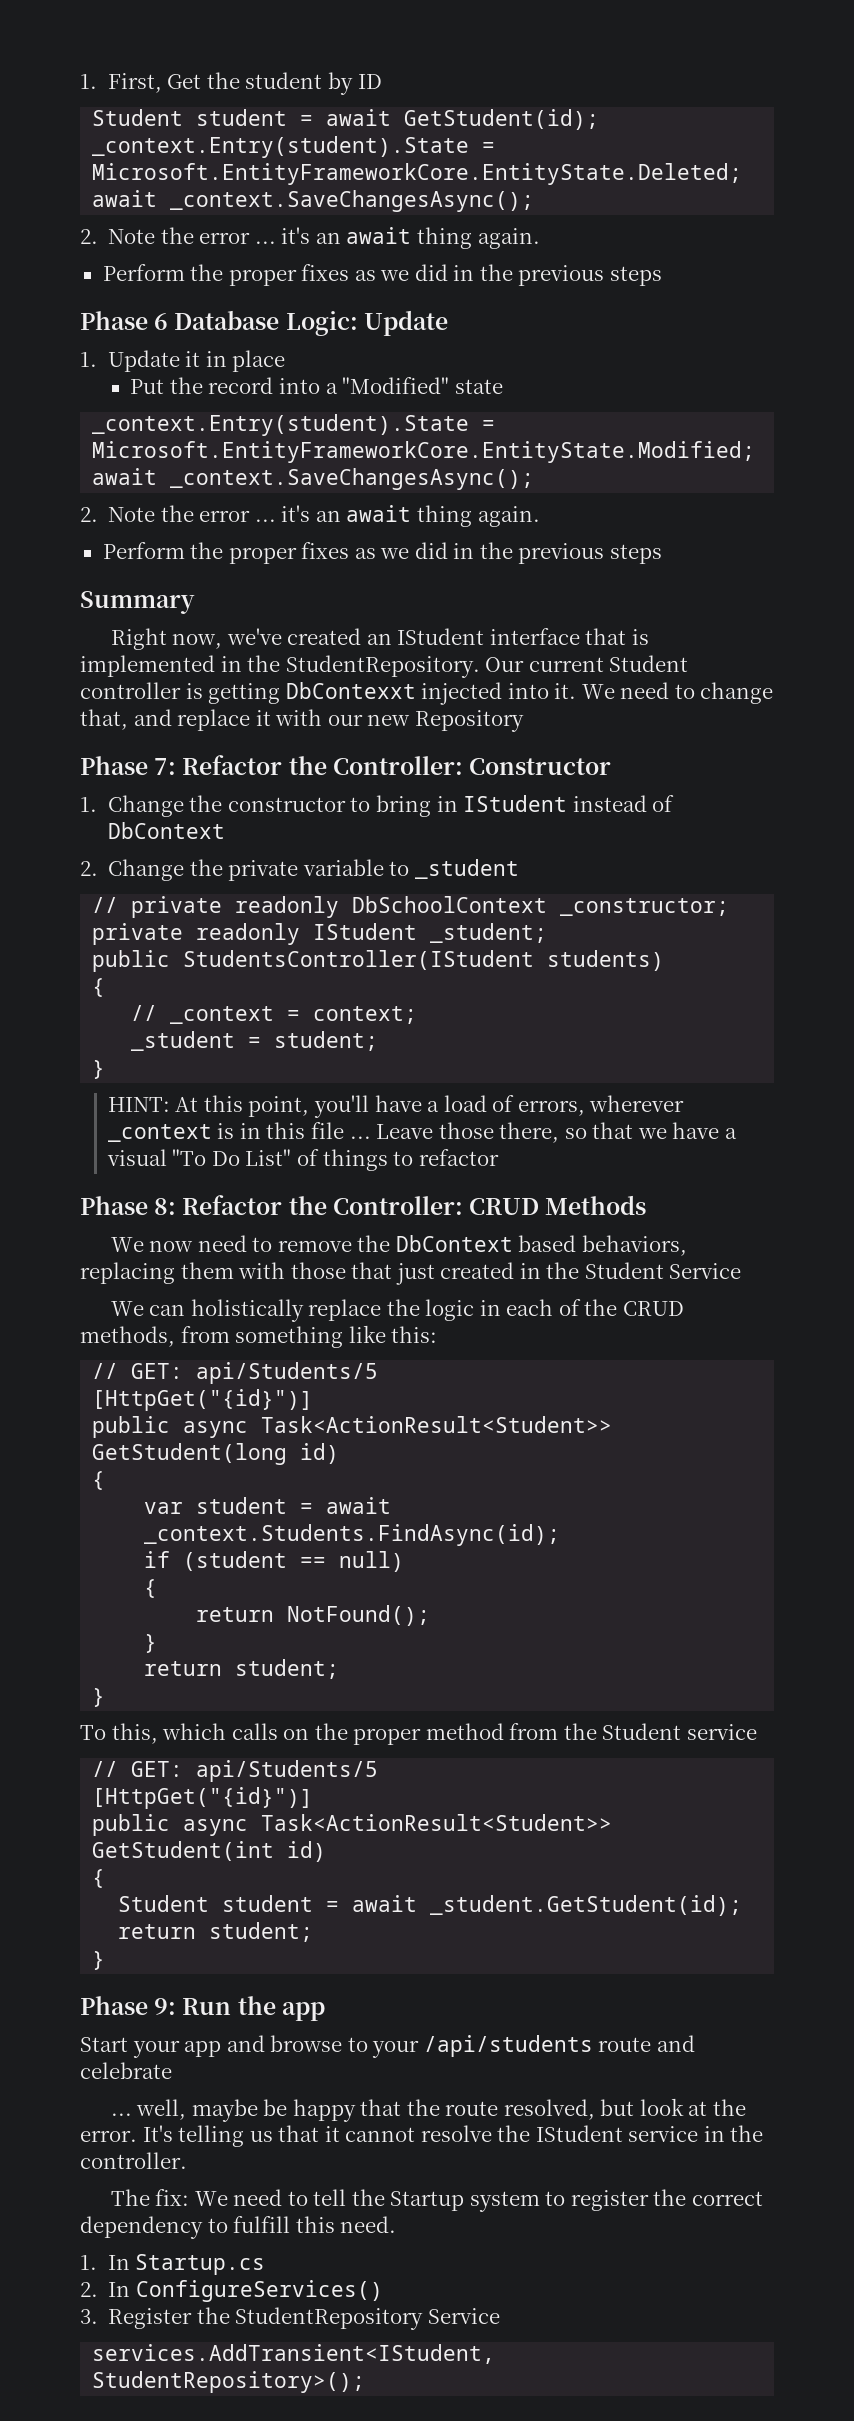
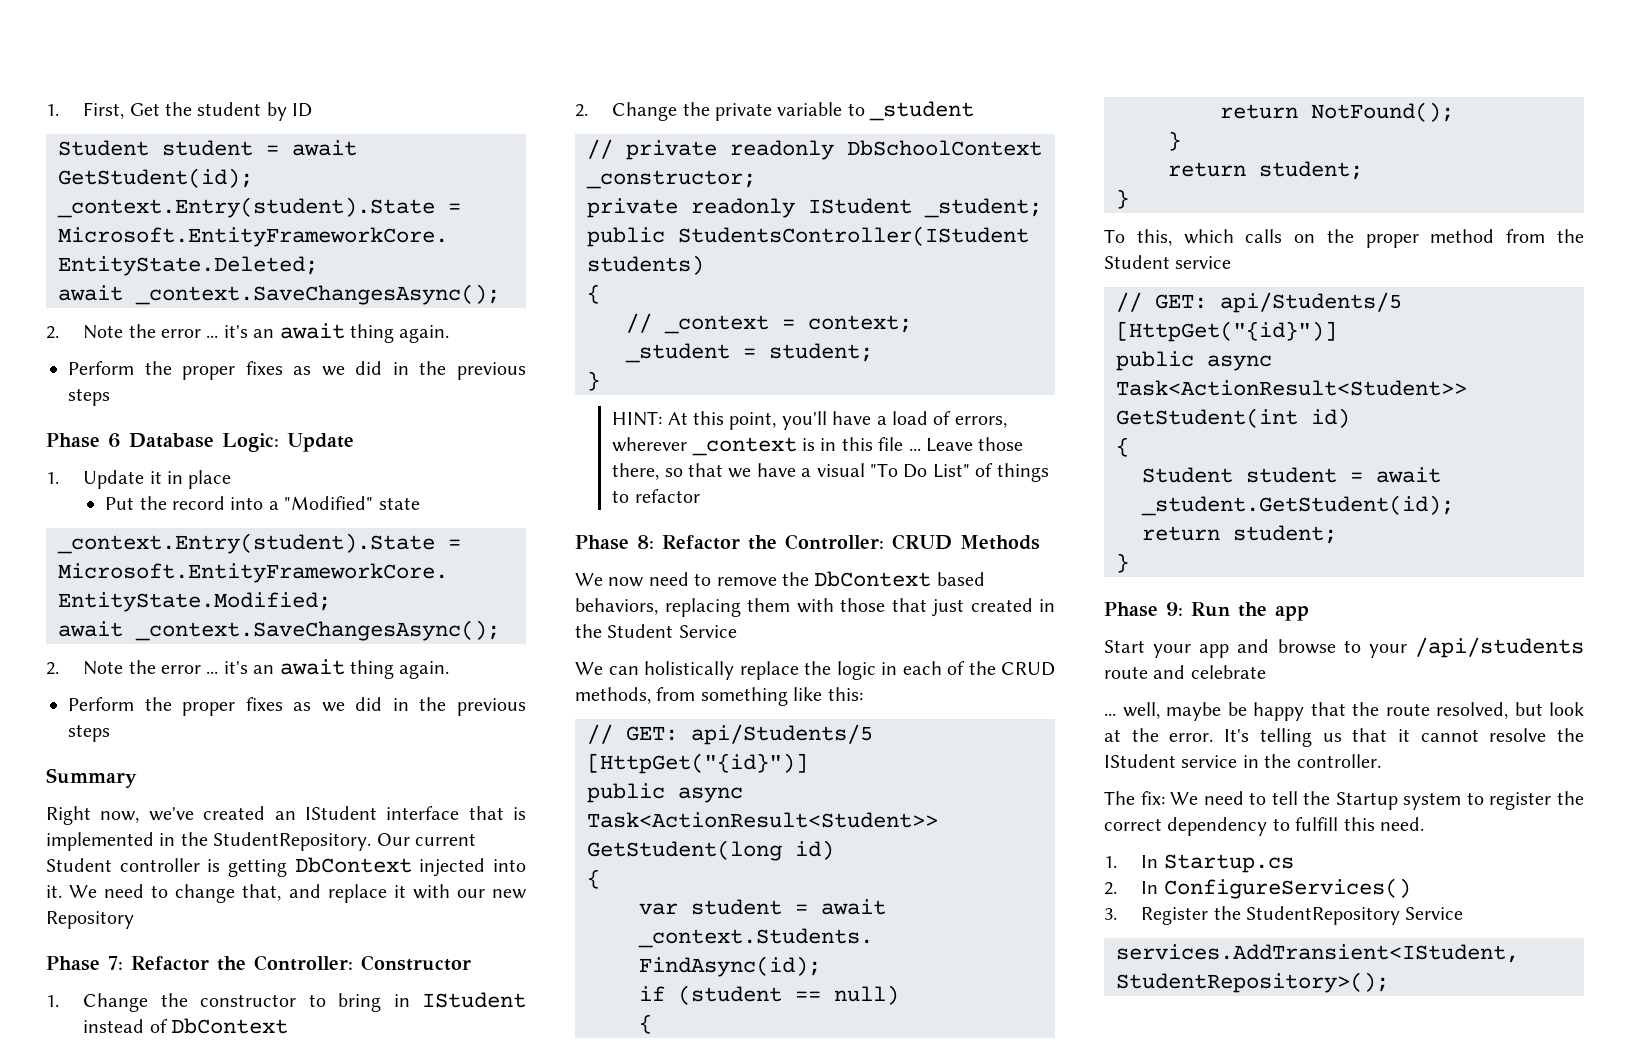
- Our current Student controller is getting DbContexxt injected into it.
+ Our current Student controller is getting DbContext injected into it.

